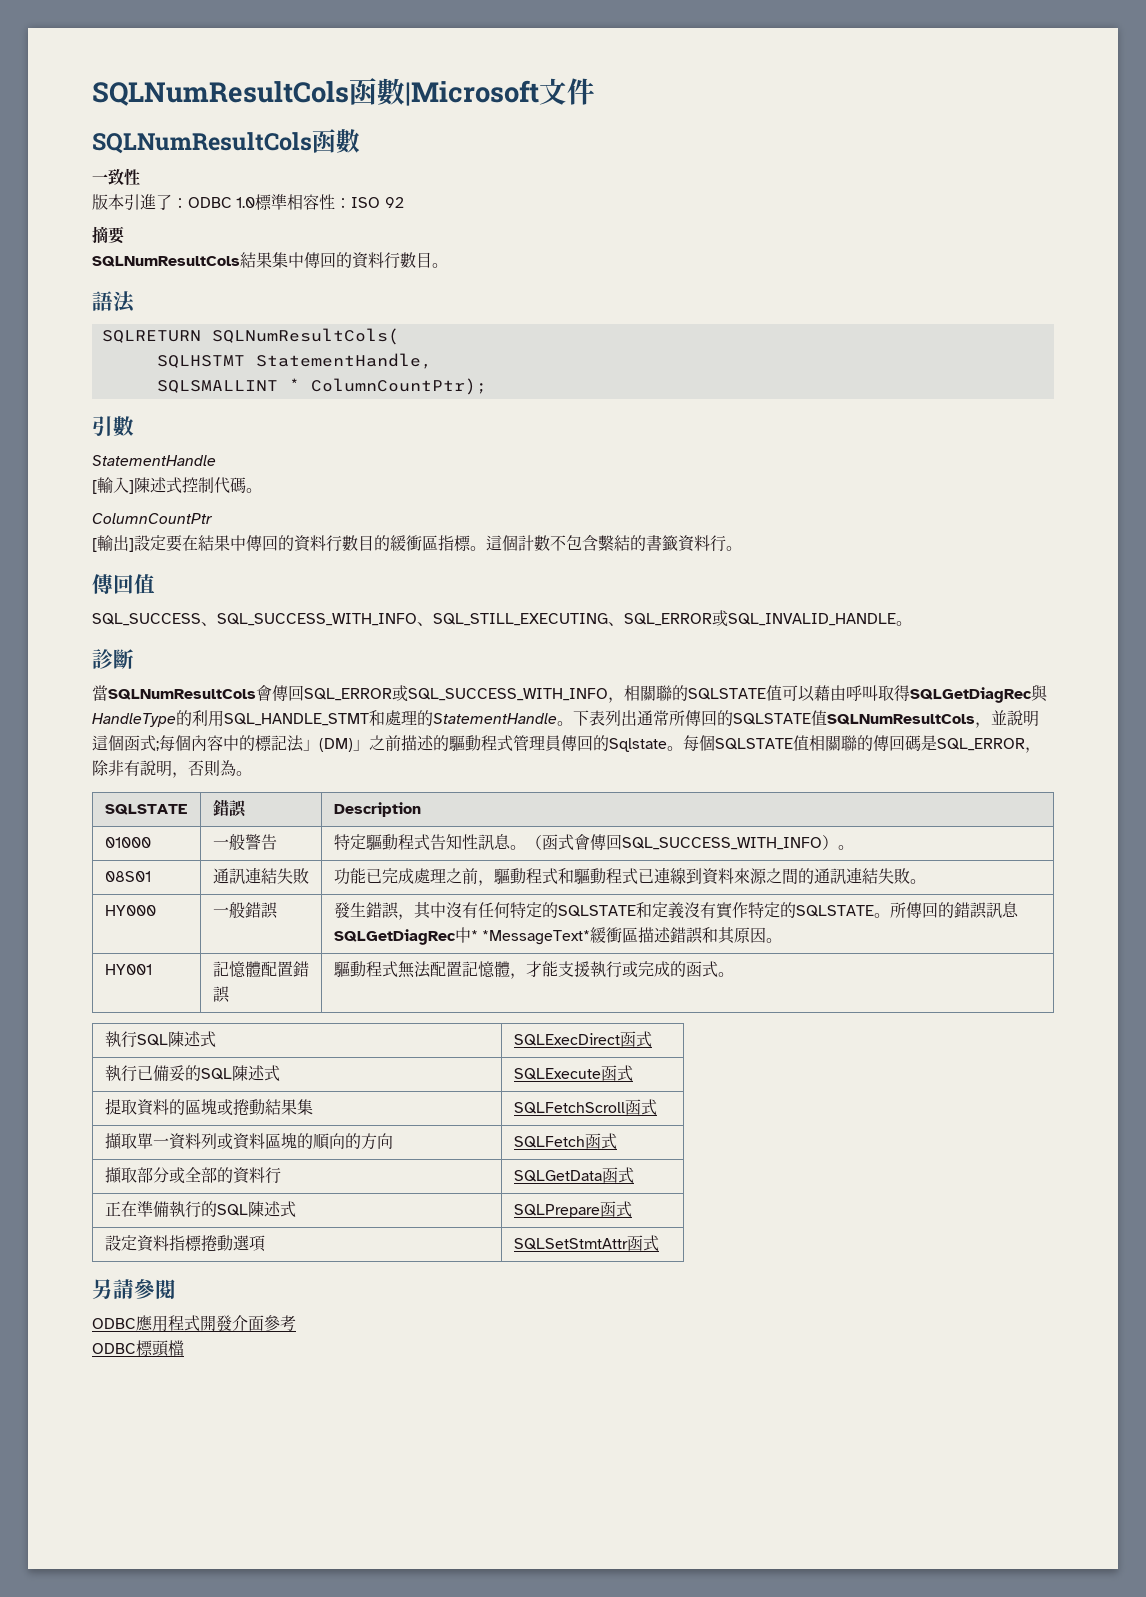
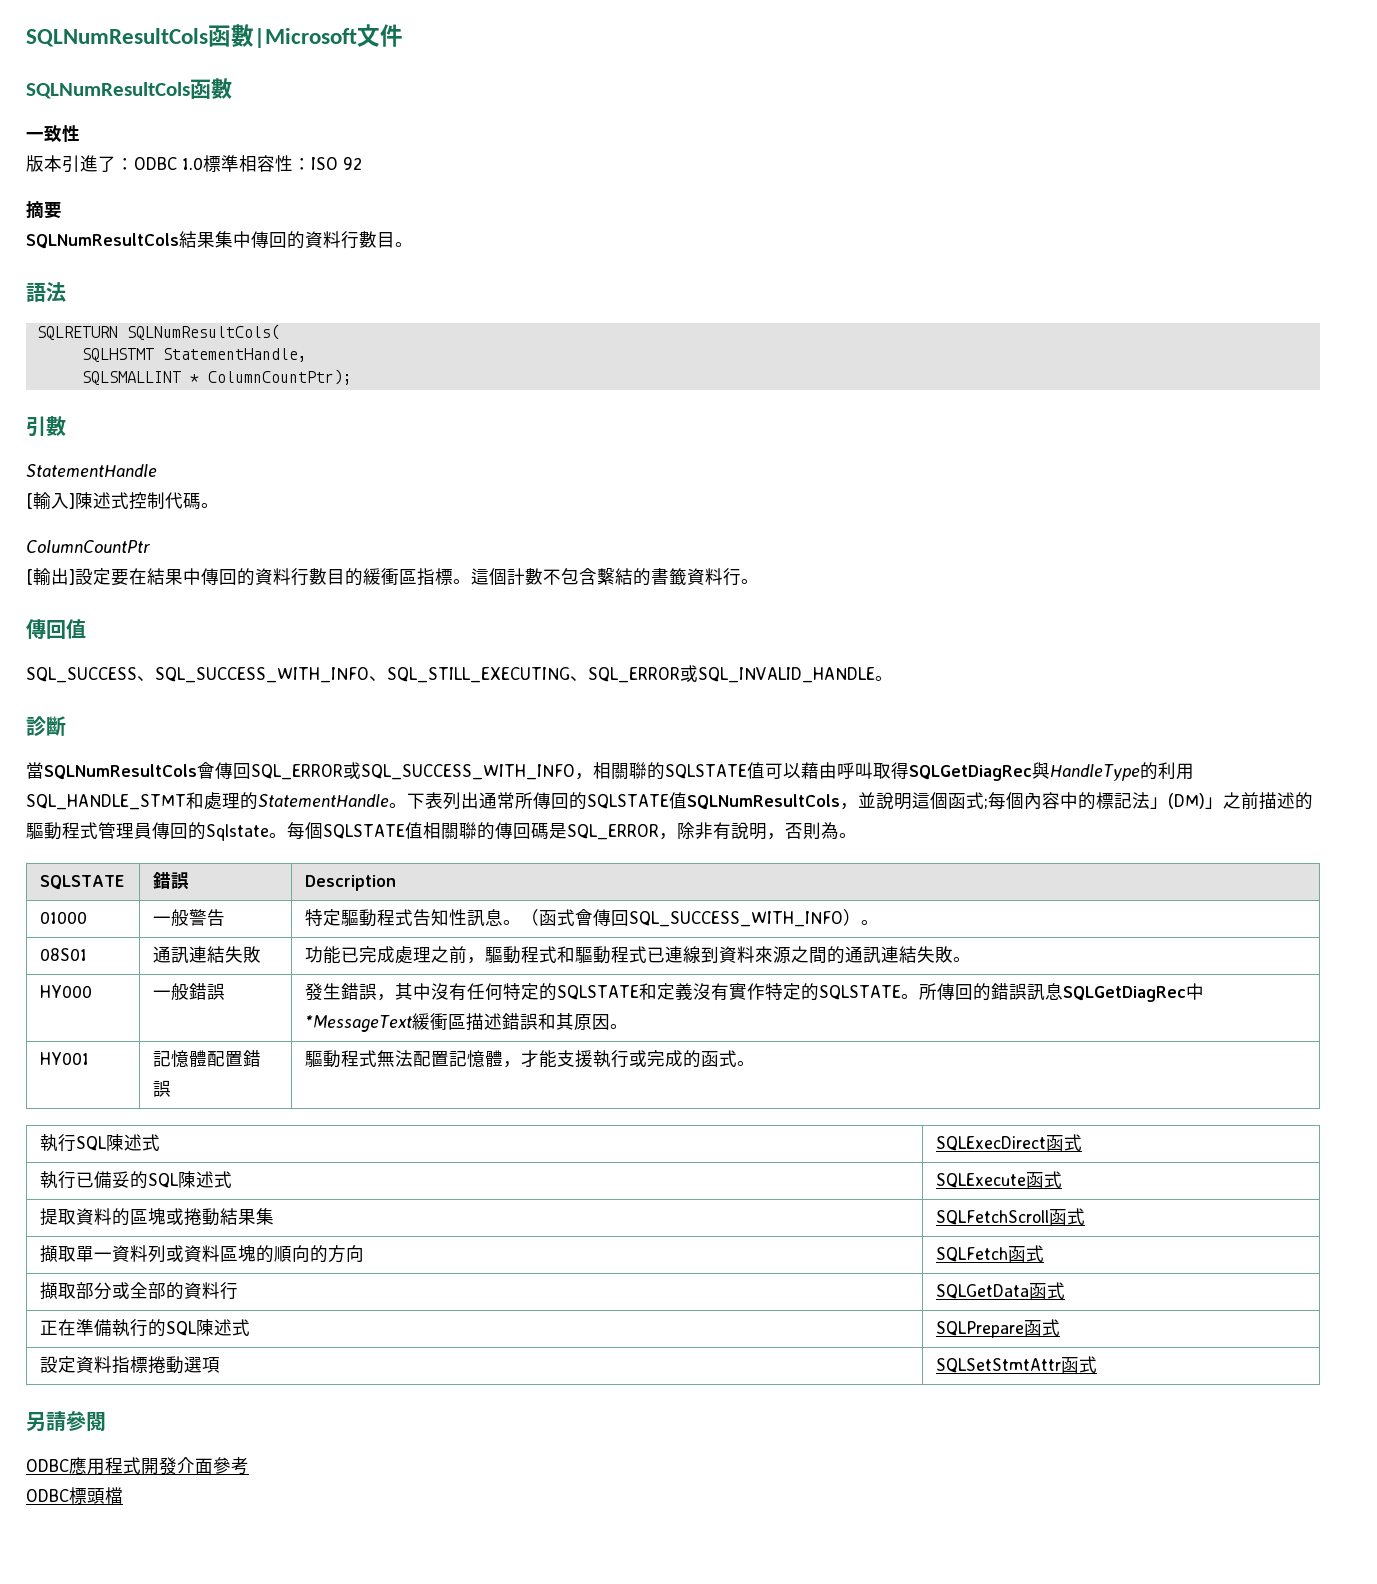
- HY000 | 一般錯誤 | 發生錯誤，其中沒有任何特定的SQLSTATE和定義沒有實作特定的SQLSTATE。所傳回的錯誤訊息SQLGetDiagRec中* *MessageText*緩衝區描述錯誤和其原因。
+ HY000 | 一般錯誤 | 發生錯誤，其中沒有任何特定的SQLSTATE和定義沒有實作特定的SQLSTATE。所傳回的錯誤訊息SQLGetDiagRec中*MessageText緩衝區描述錯誤和其原因。

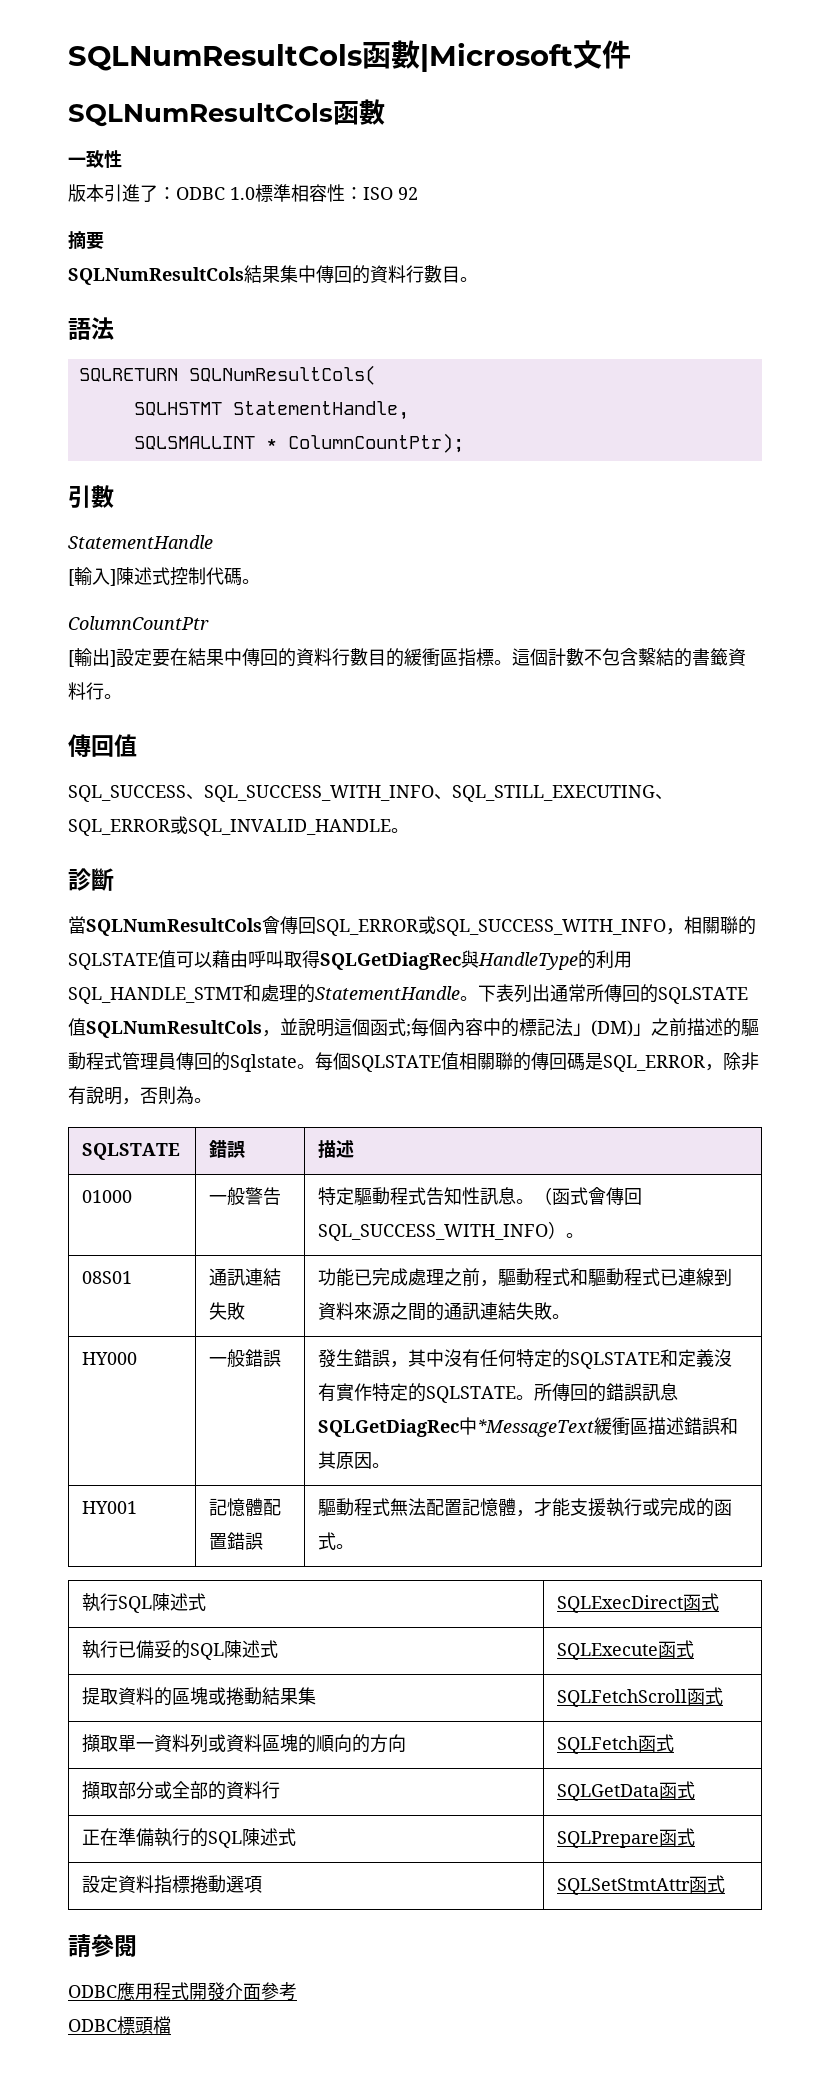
- SQLSTATE | 錯誤 | Description
+ SQLSTATE | 錯誤 | 描述
- 另請參閱
+ 請參閱

